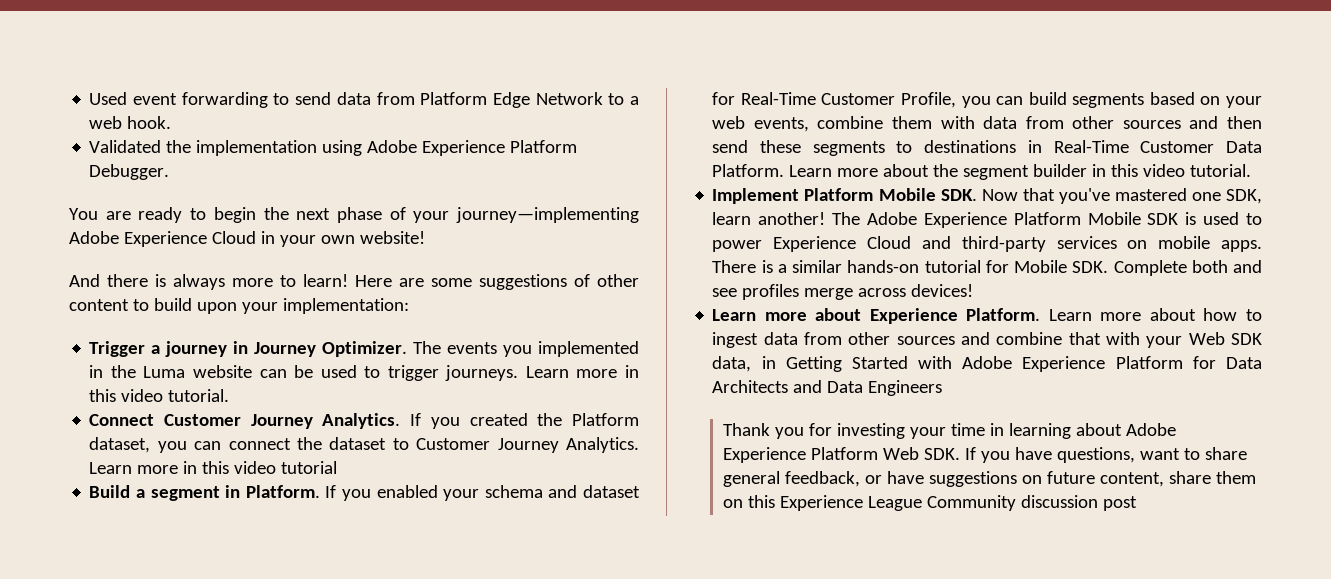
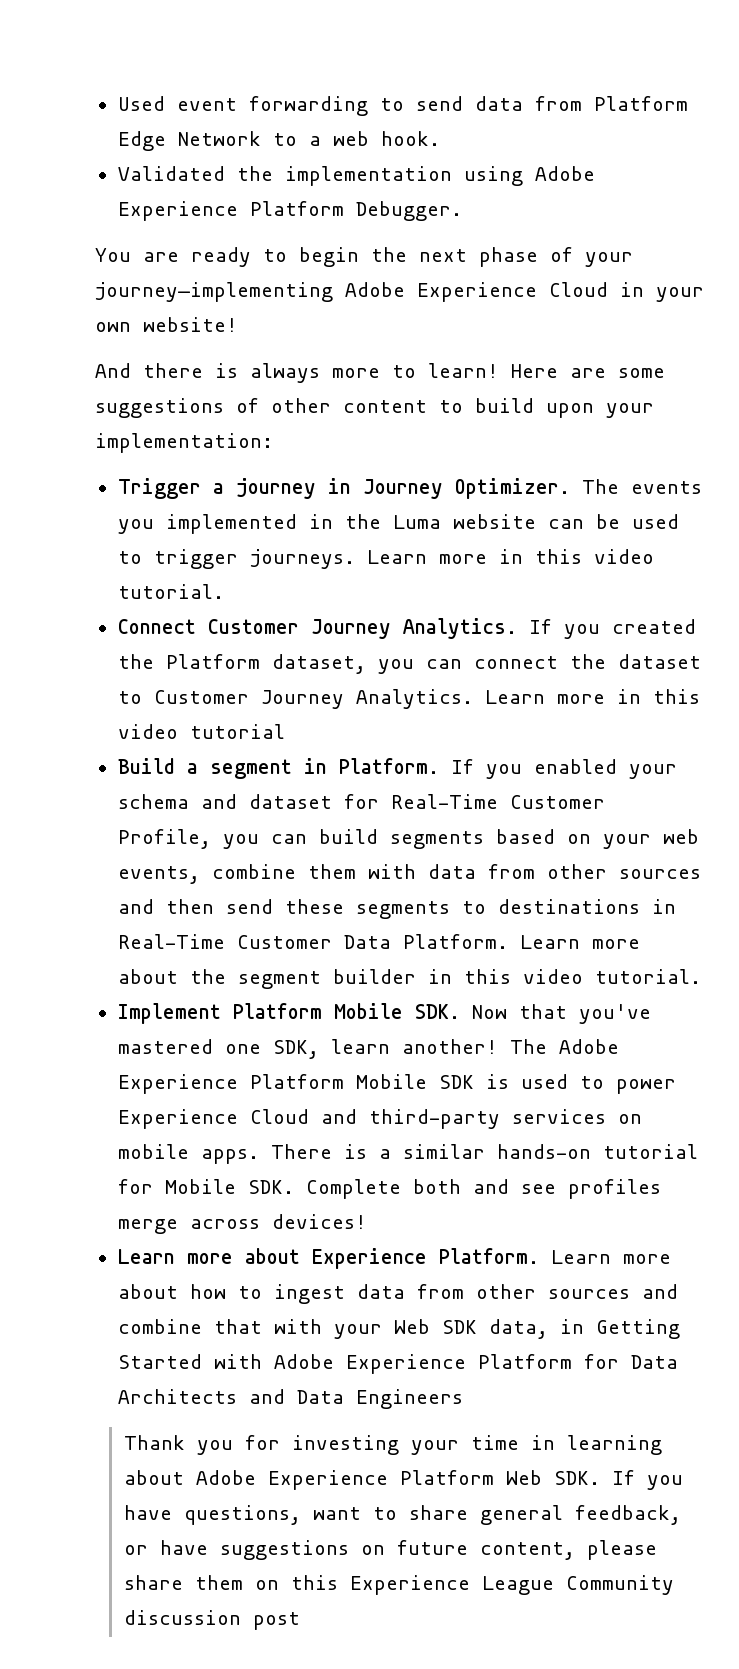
- Thank you for investing your time in learning about Adobe Experience Platform Web SDK. If you have questions, want to share general feedback, or have suggestions on future content, share them on this Experience League Community discussion post
+ Thank you for investing your time in learning about Adobe Experience Platform Web SDK. If you have questions, want to share general feedback, or have suggestions on future content, please share them on this Experience League Community discussion post

